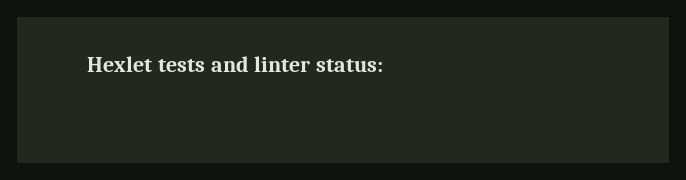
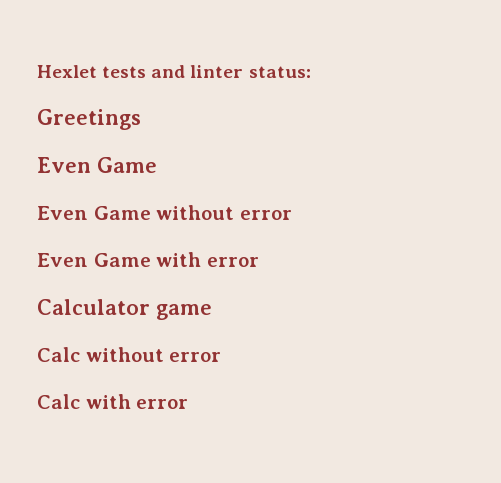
+ Greetings
+ Even Game
+ Even Game without error
+ Even Game with error
+ Calculator game
+ Calc without error
+ Calc with error

